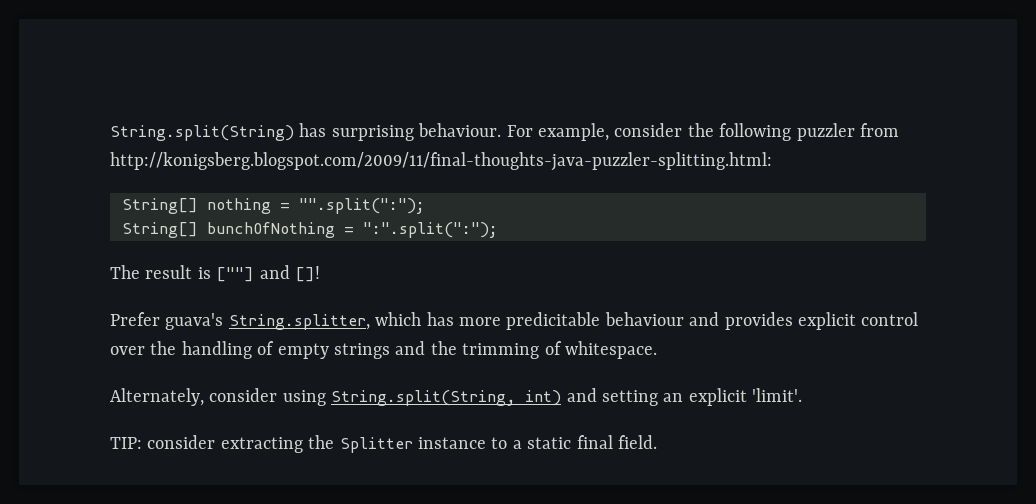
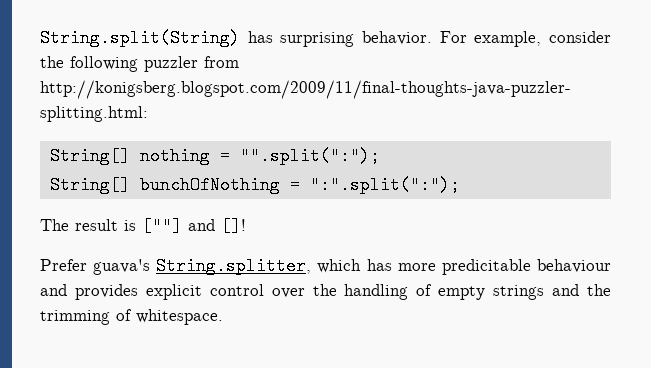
- String.split(String) has surprising behaviour.
+ String.split(String) has surprising behavior.
- Alternately, consider using String.split(String, int) and setting an explicit 'limit'.
- TIP: consider extracting the Splitter instance to a static final field.

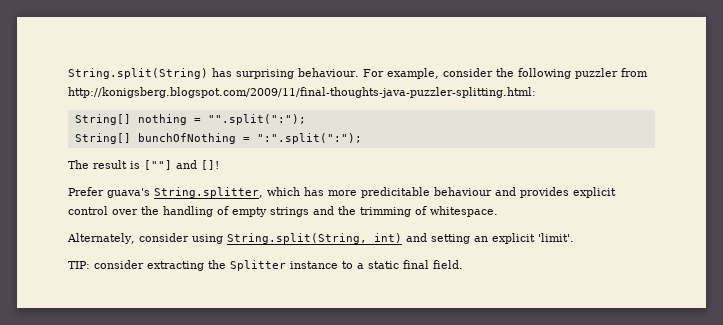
- String.split(String) has surprising behavior.
+ String.split(String) has surprising behaviour.
+ Alternately, consider using String.split(String, int) and setting an explicit 'limit'.
+ TIP: consider extracting the Splitter instance to a static final field.

